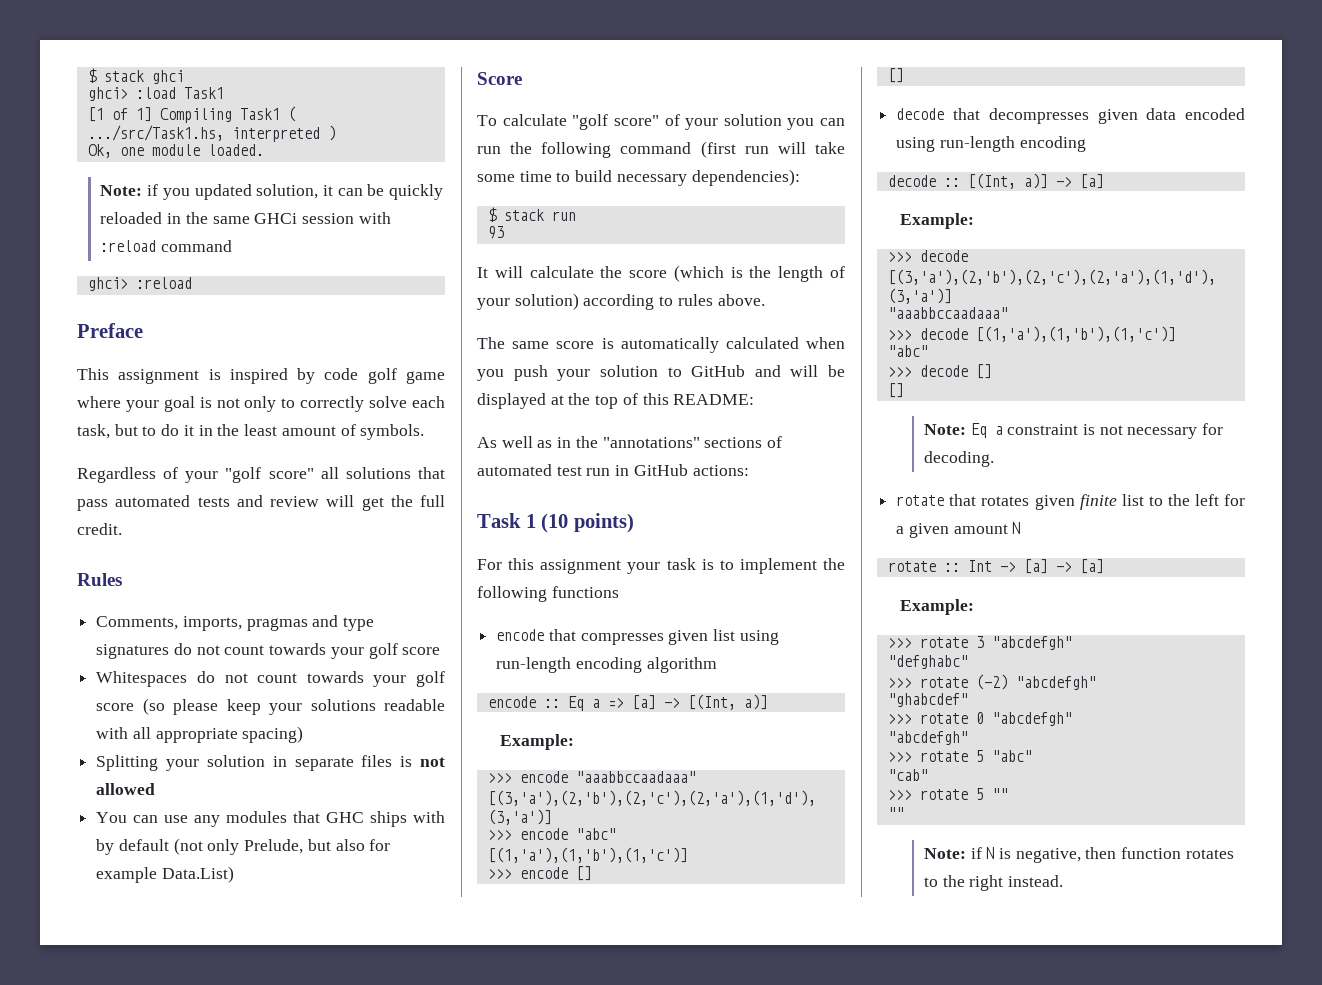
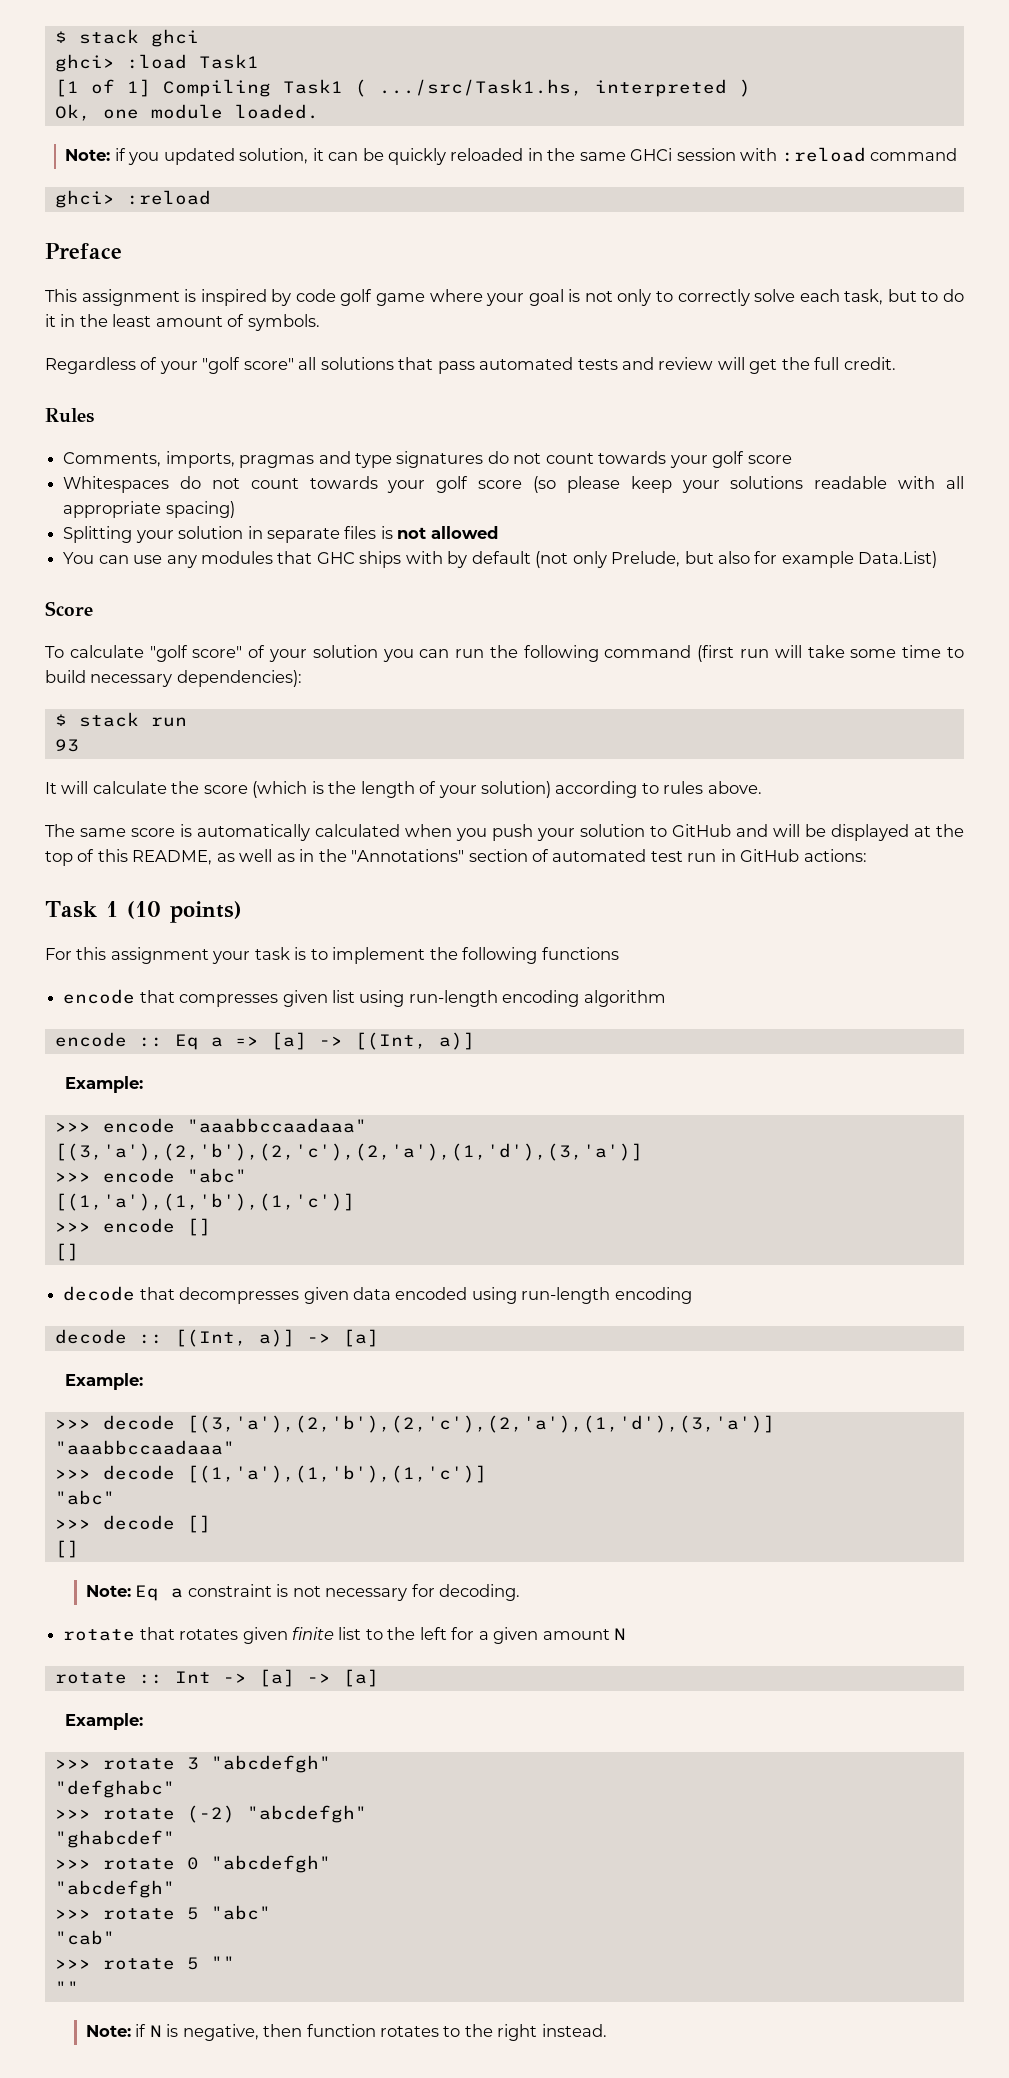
- The same score is automatically calculated when you push your solution to GitHub and will be displayed at the top of this README:
- As well as in the "annotations" sections of automated test run in GitHub actions:
+ The same score is automatically calculated when you push your solution to GitHub and will be displayed at the top of this README, as well as in the "Annotations" section of automated test run in GitHub actions:

